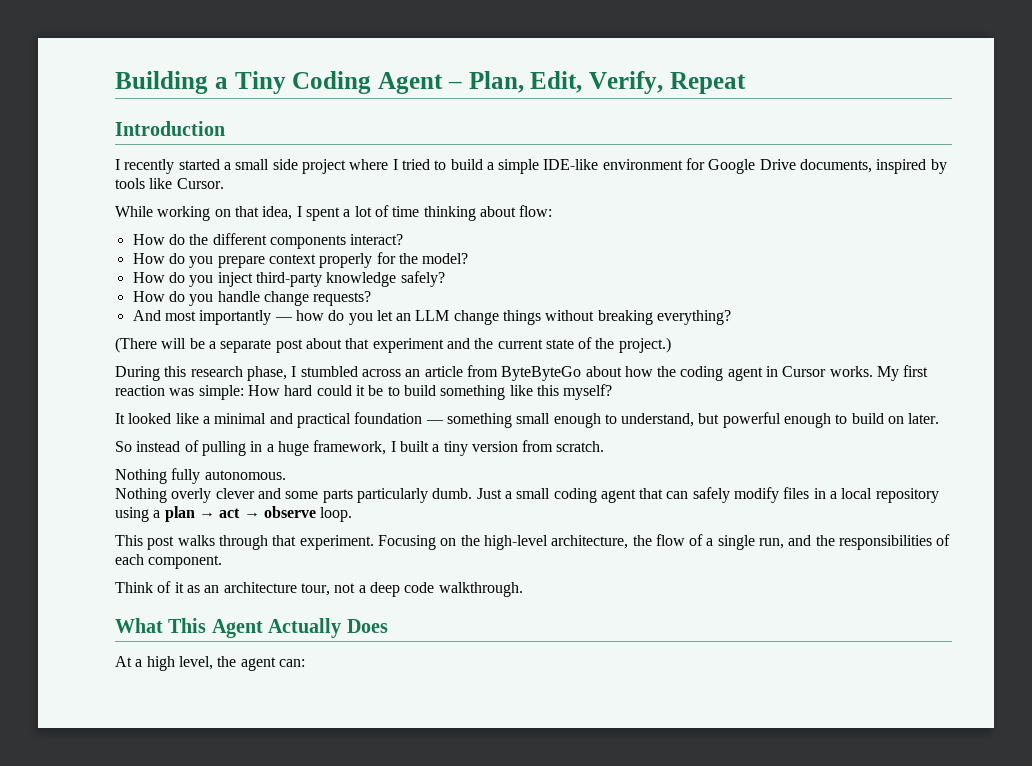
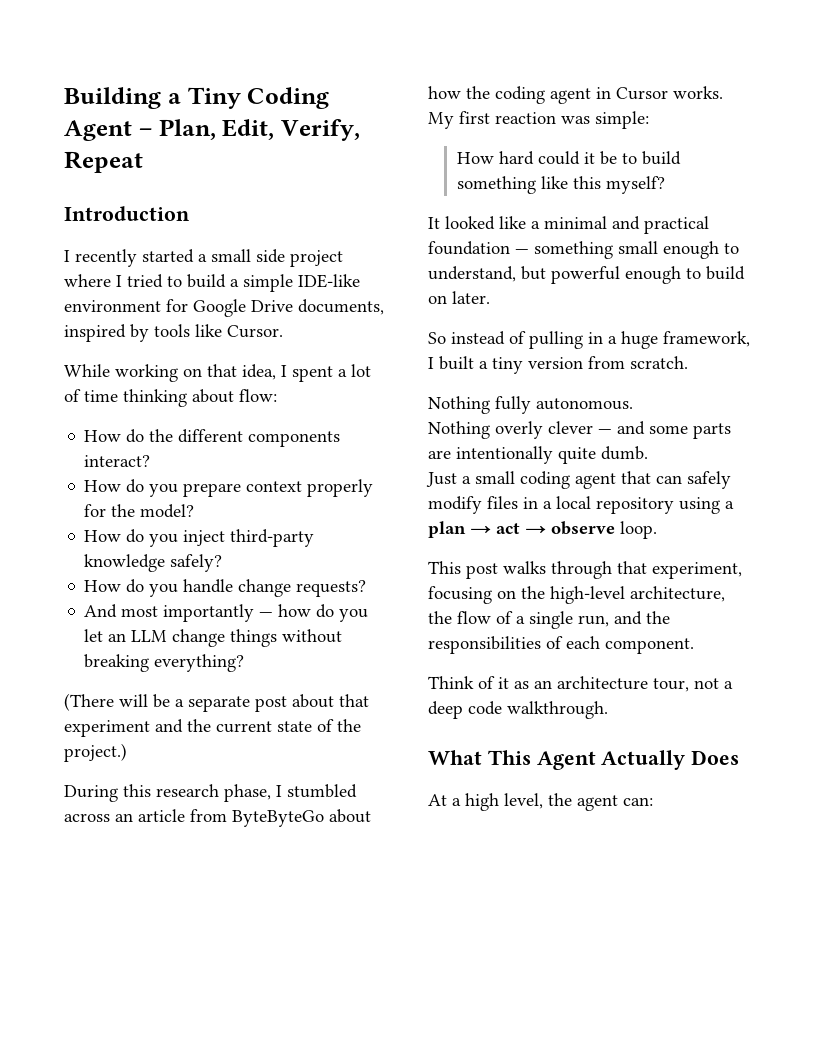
- My first reaction was simple: How hard could it be to build something like this myself?
+ My first reaction was simple:
+ How hard could it be to build something like this myself?
- Nothing overly clever and some parts particularly dumb. Just a small coding agent that can safely modify files in a local repository using a plan → act → observe loop.
+ Nothing overly clever — and some parts are intentionally quite dumb.
+ Just a small coding agent that can safely modify files in a local repository using a plan → act → observe loop.
- This post walks through that experiment. Focusing on the high-level architecture, the flow of a single run, and the responsibilities of each component.
+ This post walks through that experiment, focusing on the high-level architecture, the flow of a single run, and the responsibilities of each component.

